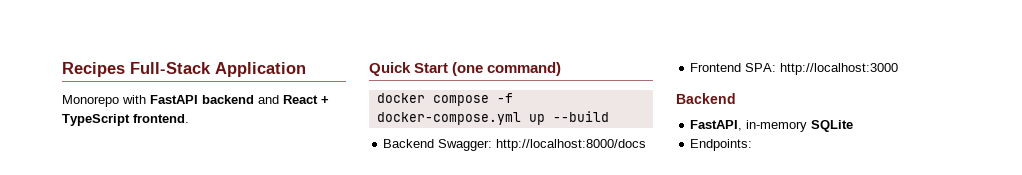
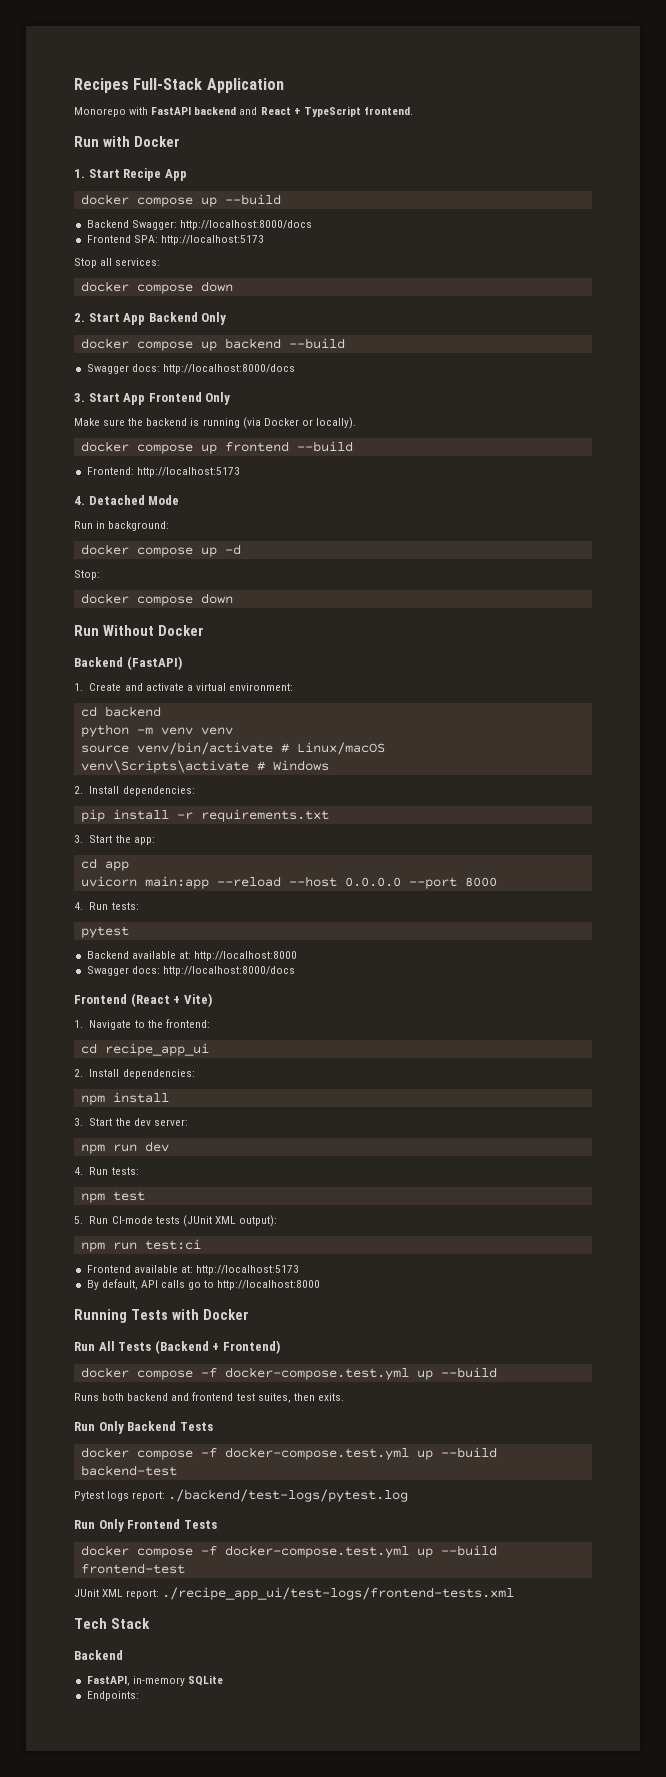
- Quick Start (one command)
- docker compose -f docker-compose.yml up --build
+ Run with Docker
+ 1. Start Recipe App
+ docker compose up --build
- Frontend SPA: http://localhost:3000
+ Frontend SPA: http://localhost:5173
+ Stop all services:
+ docker compose down
+ 2. Start App Backend Only
+ docker compose up backend --build
+ Swagger docs: http://localhost:8000/docs
+ 3. Start App Frontend Only
+ Make sure the backend is running (via Docker or locally).
+ docker compose up frontend --build
+ Frontend: http://localhost:5173
+ 4. Detached Mode
+ Run in background:
+ docker compose up -d
+ Stop:
+ docker compose down
+ Run Without Docker
+ Backend (FastAPI)
+ 1. Create and activate a virtual environment:
+ cd backend
+ python -m venv venv
+ source venv/bin/activate # Linux/macOS
+ venv\Scripts\activate # Windows
+ 2. Install dependencies:
+ pip install -r requirements.txt
+ 3. Start the app:
+ cd app
+ uvicorn main:app --reload --host 0.0.0.0 --port 8000
+ 4. Run tests:
+ pytest
+ Backend available at: http://localhost:8000
+ Swagger docs: http://localhost:8000/docs
+ Frontend (React + Vite)
+ 1. Navigate to the frontend:
+ cd recipe_app_ui
+ 2. Install dependencies:
+ npm install
+ 3. Start the dev server:
+ npm run dev
+ 4. Run tests:
+ npm test
+ 5. Run CI-mode tests (JUnit XML output):
+ npm run test:ci
+ Frontend available at: http://localhost:5173
+ By default, API calls go to http://localhost:8000
+ Running Tests with Docker
+ Run All Tests (Backend + Frontend)
+ docker compose -f docker-compose.test.yml up --build
+ Runs both backend and frontend test suites, then exits.
+ Run Only Backend Tests
+ docker compose -f docker-compose.test.yml up --build backend-test
+ Pytest logs report: ./backend/test-logs/pytest.log
+ Run Only Frontend Tests
+ docker compose -f docker-compose.test.yml up --build frontend-test
+ JUnit XML report: ./recipe_app_ui/test-logs/frontend-tests.xml
+ Tech Stack

